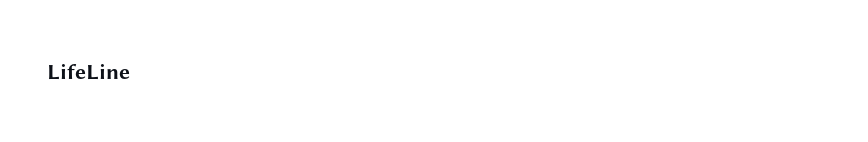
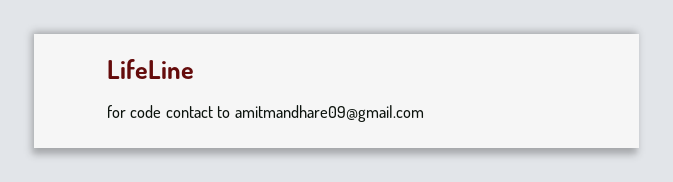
+ for code contact to amitmandhare09@gmail.com

